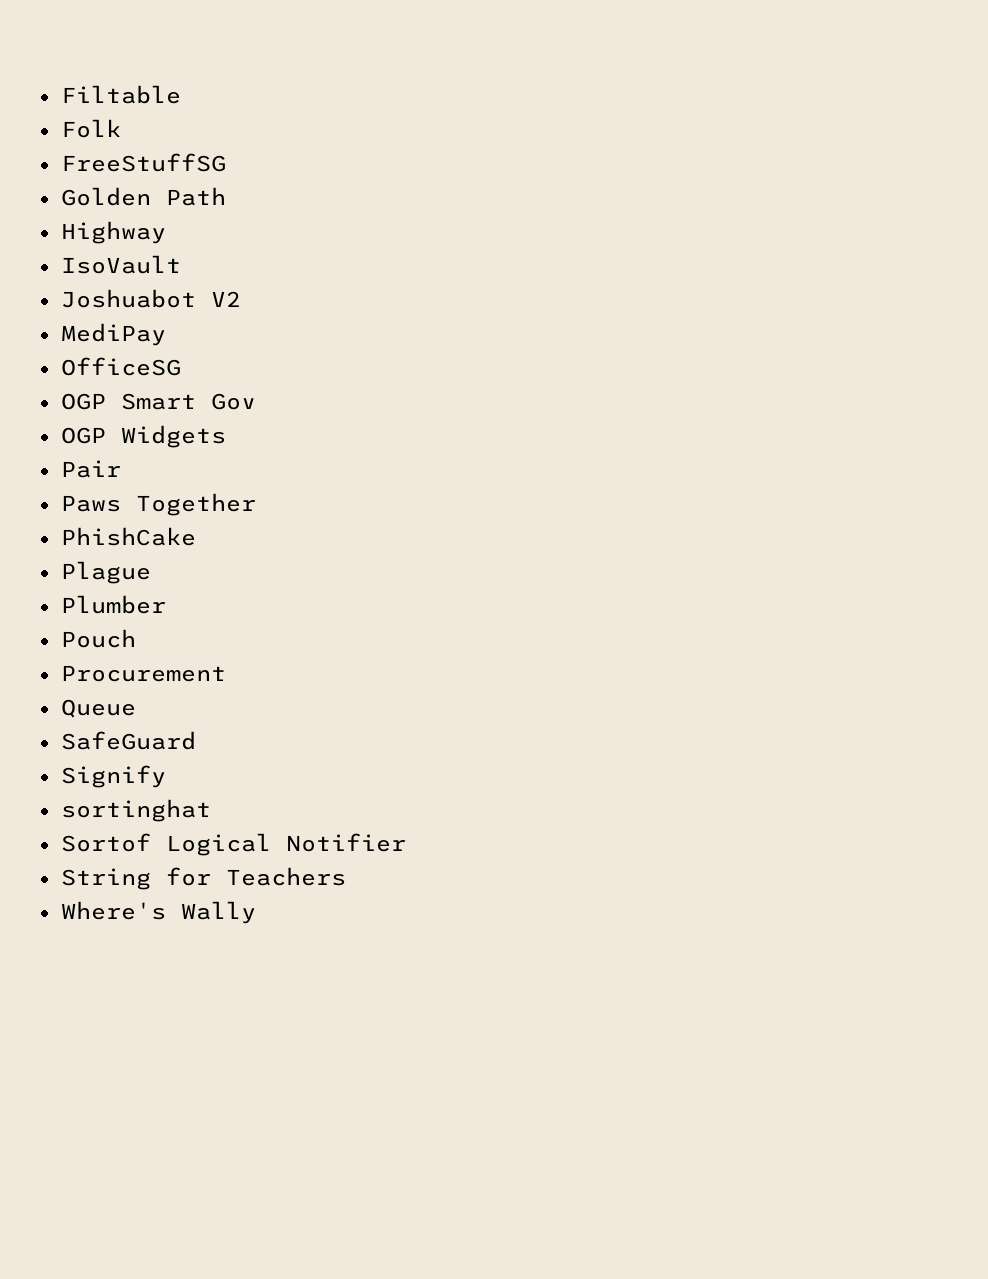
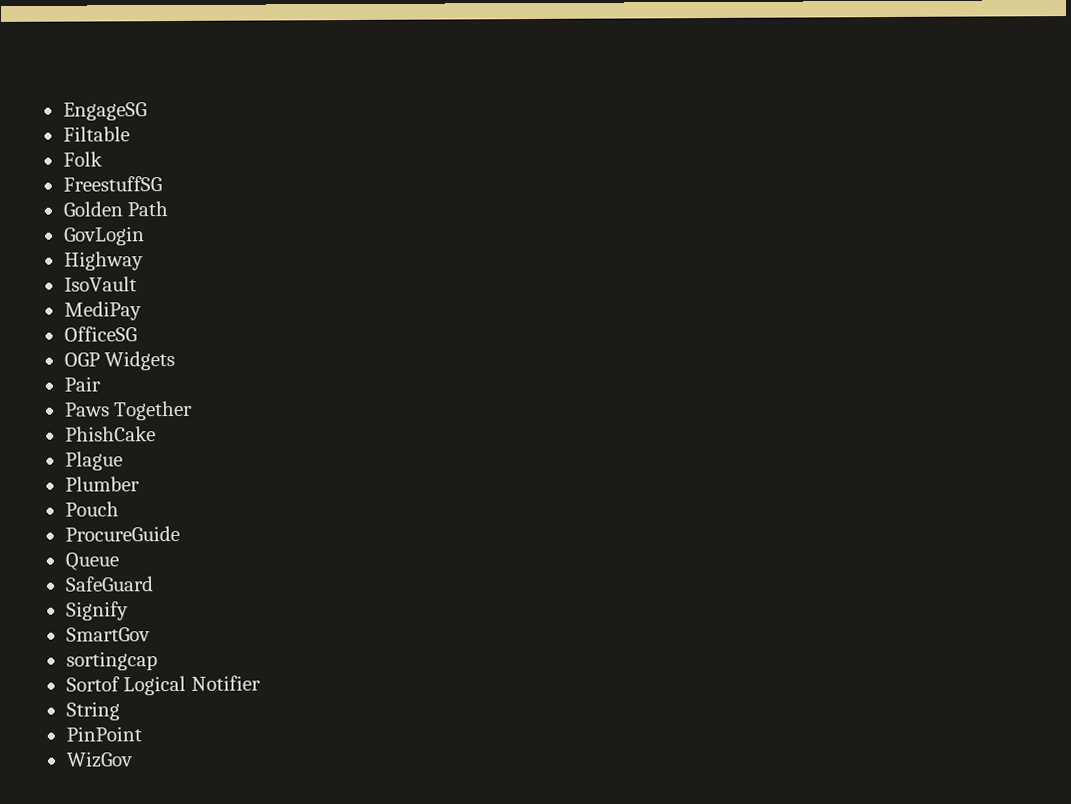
+ EngageSG
- FreeStuffSG
+ FreestuffSG
+ GovLogin
- Joshuabot V2
- OGP Smart Gov
- Procurement
+ ProcureGuide
- sortinghat
+ SmartGov
+ sortingcap
- String for Teachers
- Where's Wally
+ String
+ PinPoint
+ WizGov

